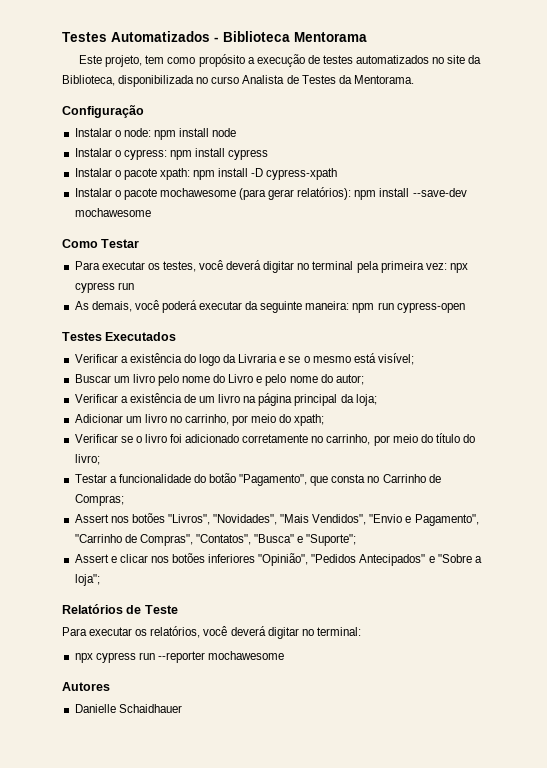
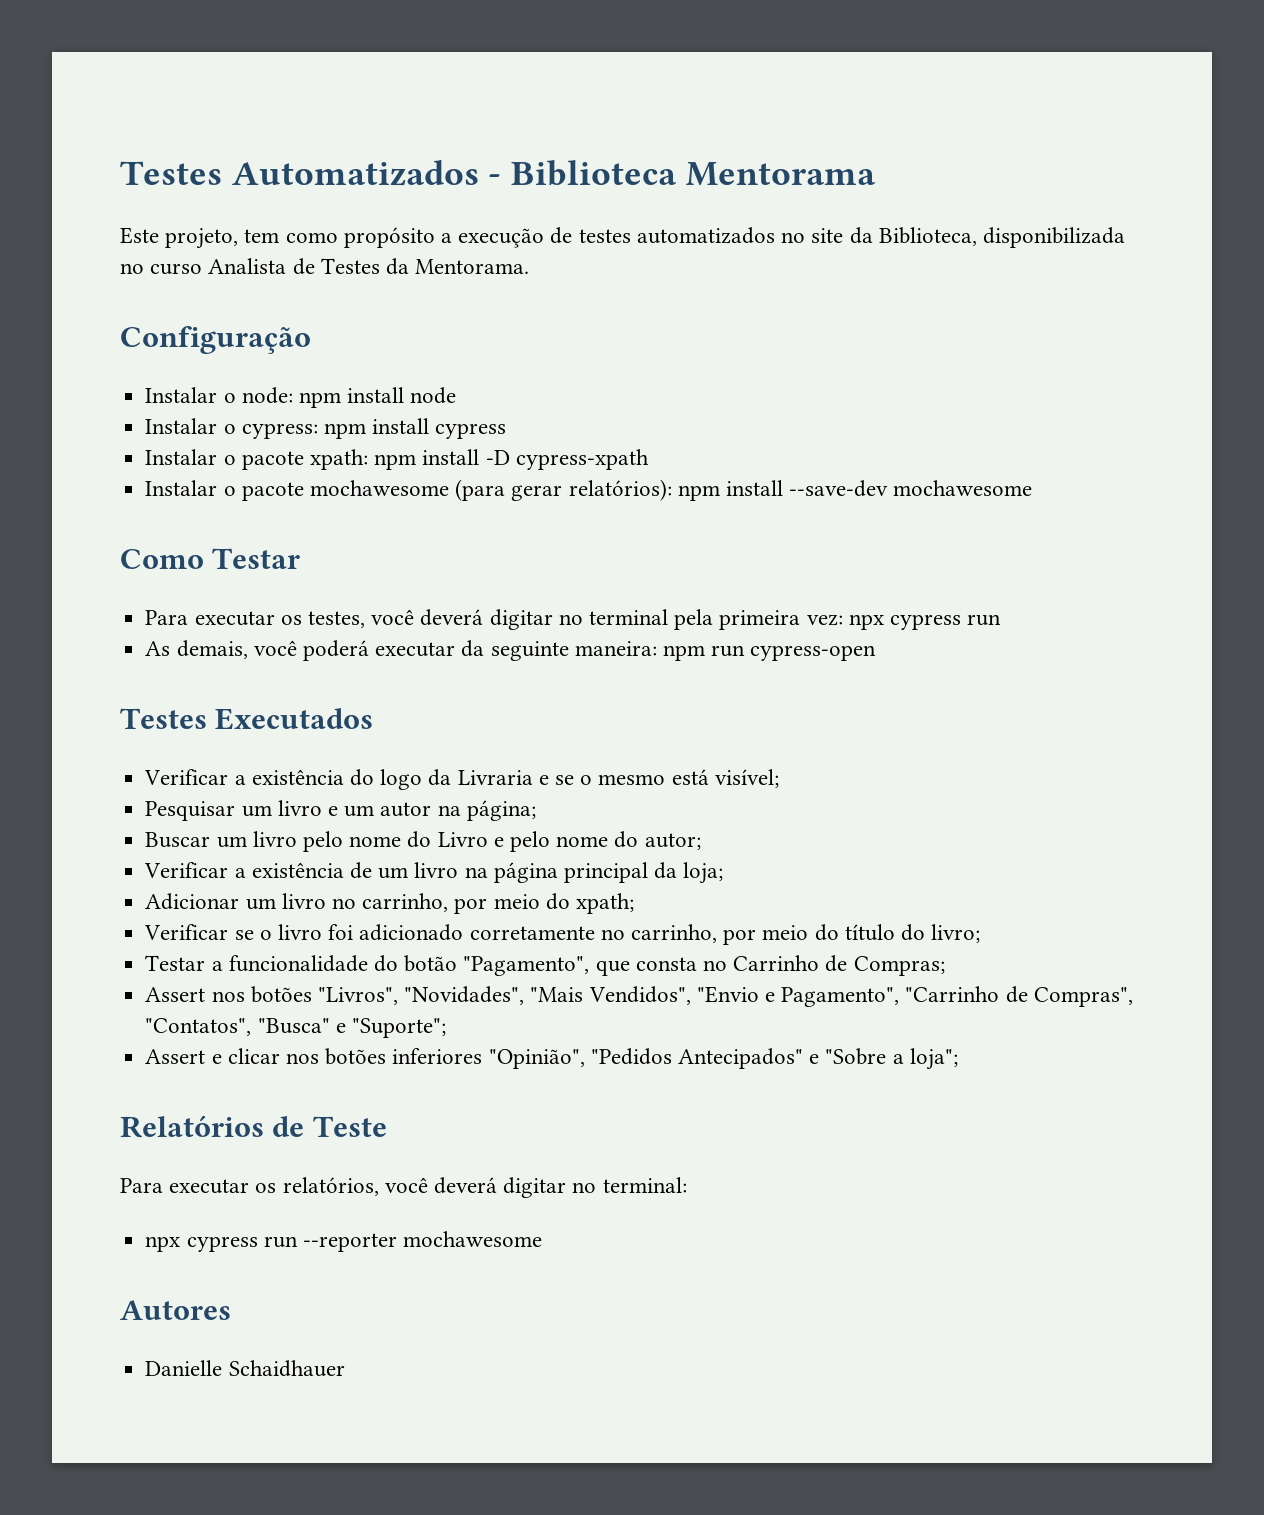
+ Pesquisar um livro e um autor na página;

